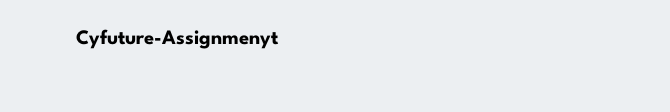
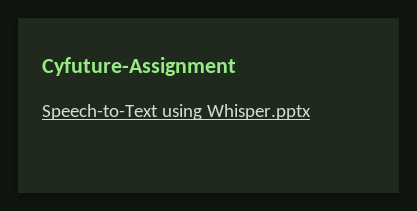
- Cyfuture-Assignmenyt
+ Cyfuture-Assignment
+ Speech-to-Text using Whisper.pptx

